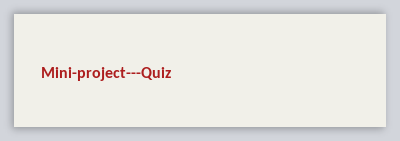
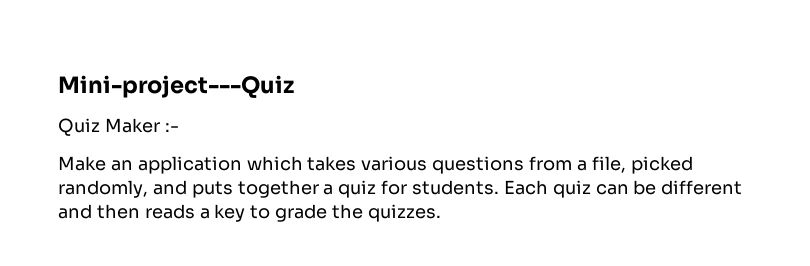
+ Quiz Maker :-
+ Make an application which takes various questions from a file, picked randomly, and puts together a quiz for students. Each quiz can be different and then reads a key to grade the quizzes.

